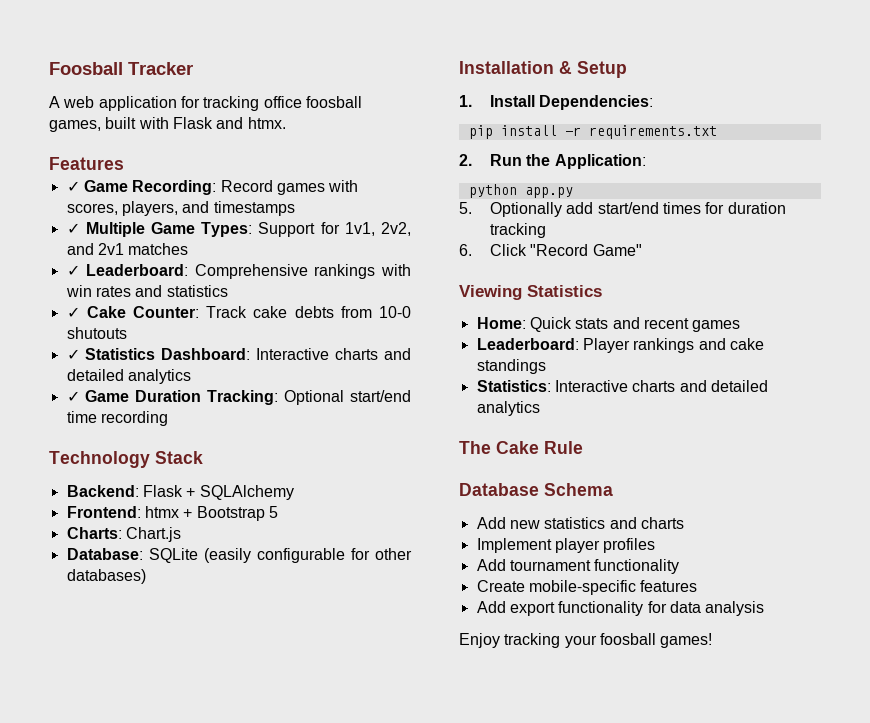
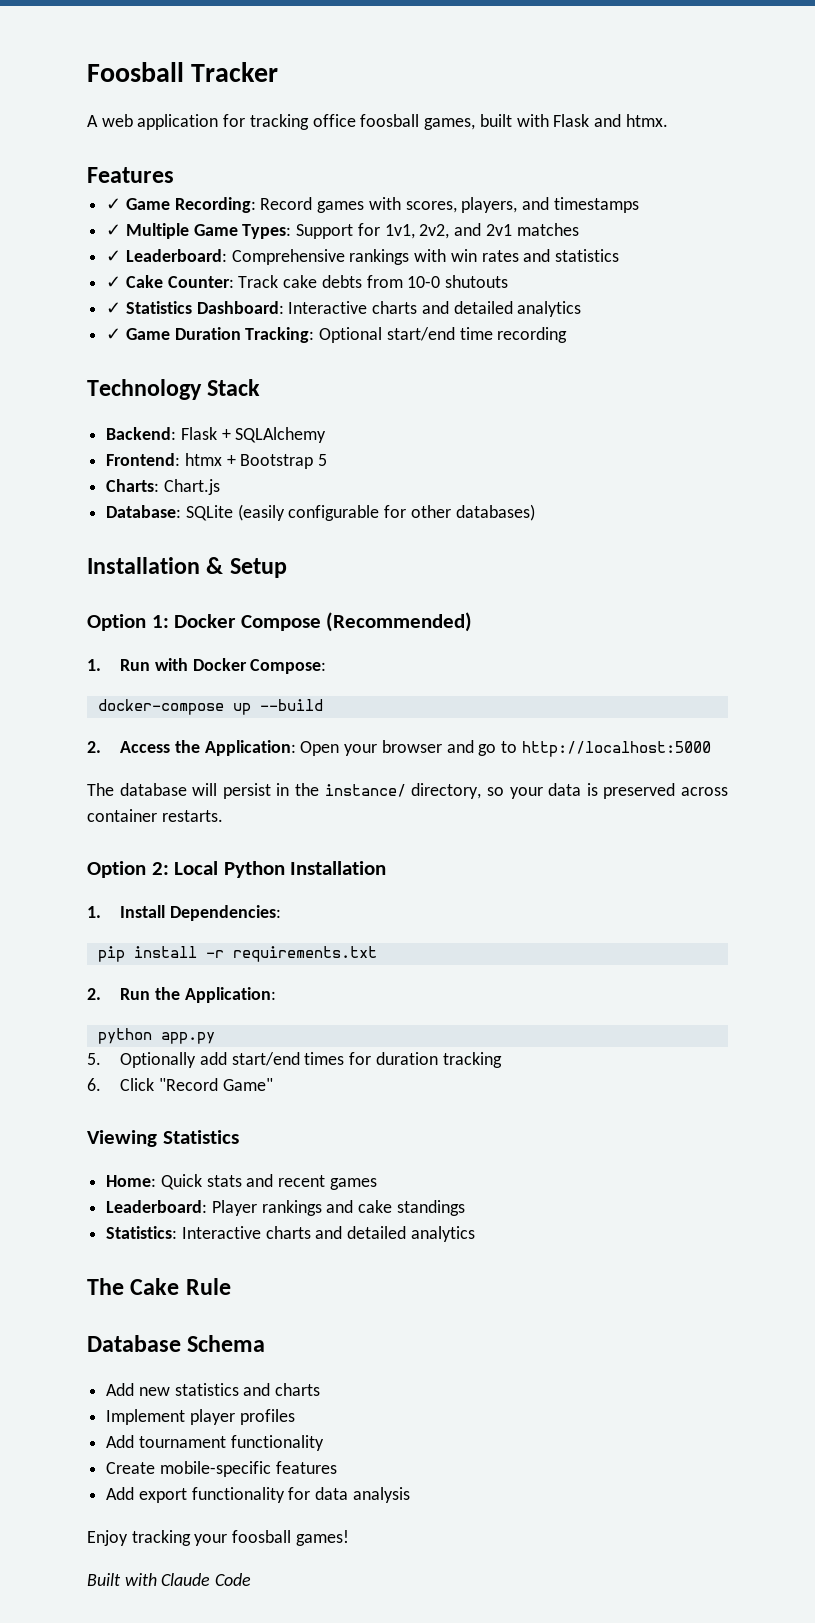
+ Option 1: Docker Compose (Recommended)
+ 1. Run with Docker Compose:
+ docker-compose up --build
+ 2. Access the Application: Open your browser and go to http://localhost:5000
+ The database will persist in the instance/ directory, so your data is preserved across container restarts.
+ Option 2: Local Python Installation
+ Built with Claude Code

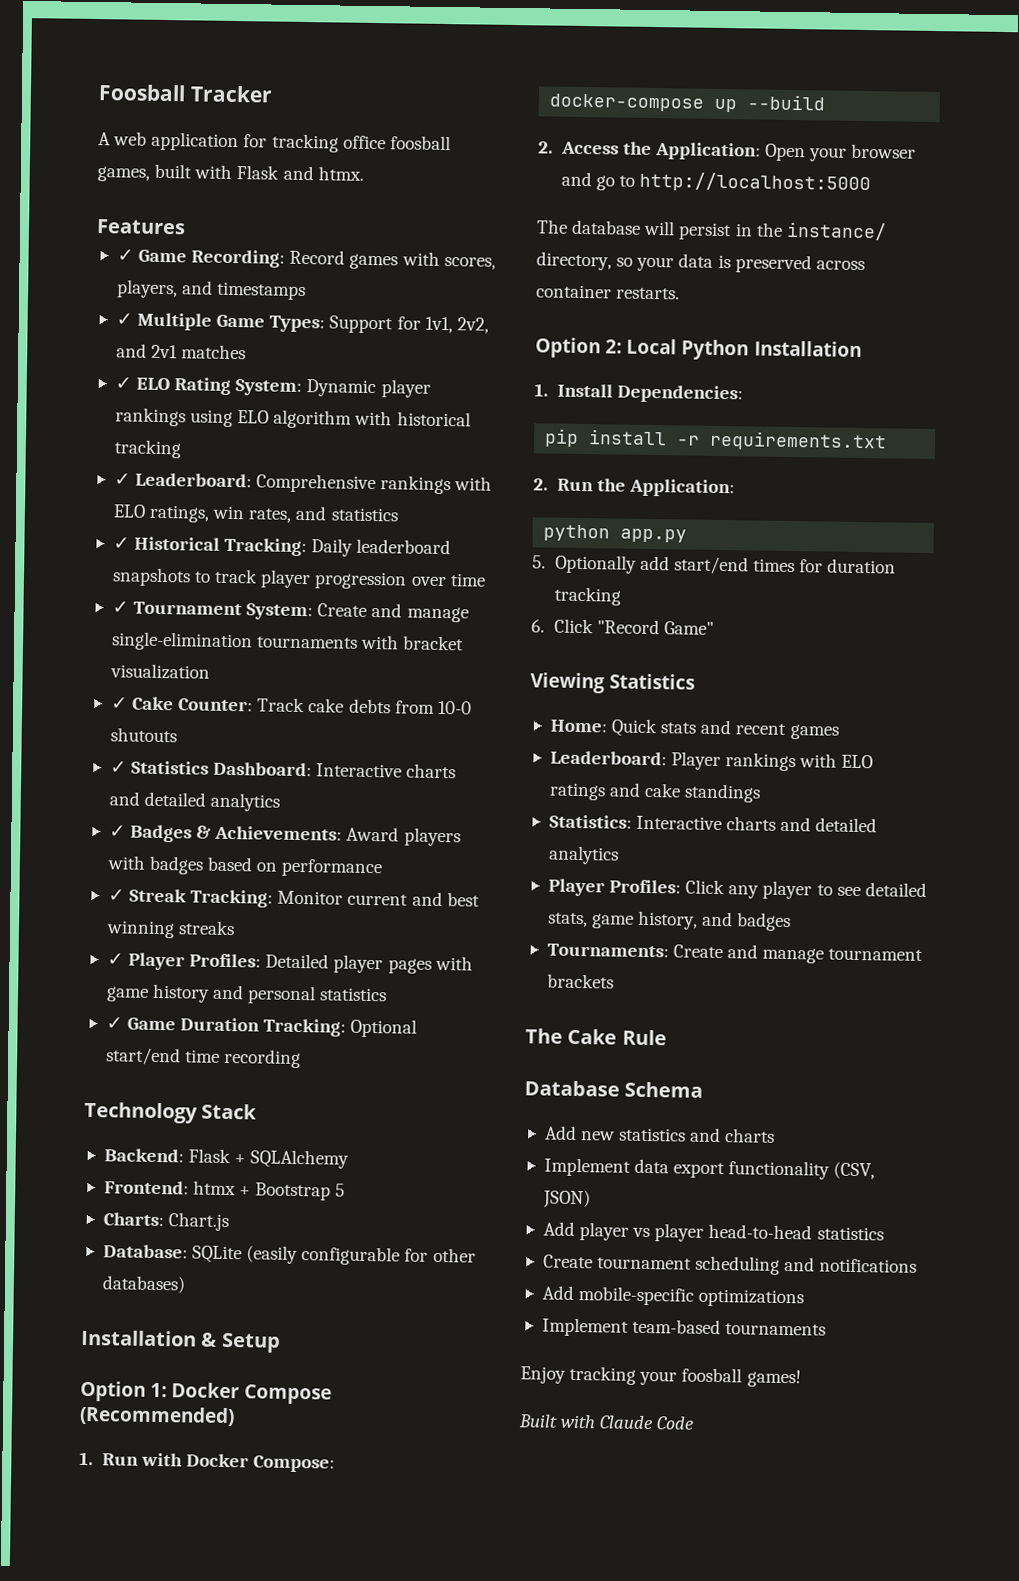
+ ✓ ELO Rating System: Dynamic player rankings using ELO algorithm with historical tracking
- ✓ Leaderboard: Comprehensive rankings with win rates and statistics
+ ✓ Leaderboard: Comprehensive rankings with ELO ratings, win rates, and statistics
+ ✓ Historical Tracking: Daily leaderboard snapshots to track player progression over time
+ ✓ Tournament System: Create and manage single-elimination tournaments with bracket visualization
+ ✓ Badges & Achievements: Award players with badges based on performance
+ ✓ Streak Tracking: Monitor current and best winning streaks
+ ✓ Player Profiles: Detailed player pages with game history and personal statistics
- Leaderboard: Player rankings and cake standings
+ Leaderboard: Player rankings with ELO ratings and cake standings
+ Player Profiles: Click any player to see detailed stats, game history, and badges
+ Tournaments: Create and manage tournament brackets
- Implement player profiles
- Add tournament functionality
- Create mobile-specific features
- Add export functionality for data analysis
+ Implement data export functionality (CSV, JSON)
+ Add player vs player head-to-head statistics
+ Create tournament scheduling and notifications
+ Add mobile-specific optimizations
+ Implement team-based tournaments

